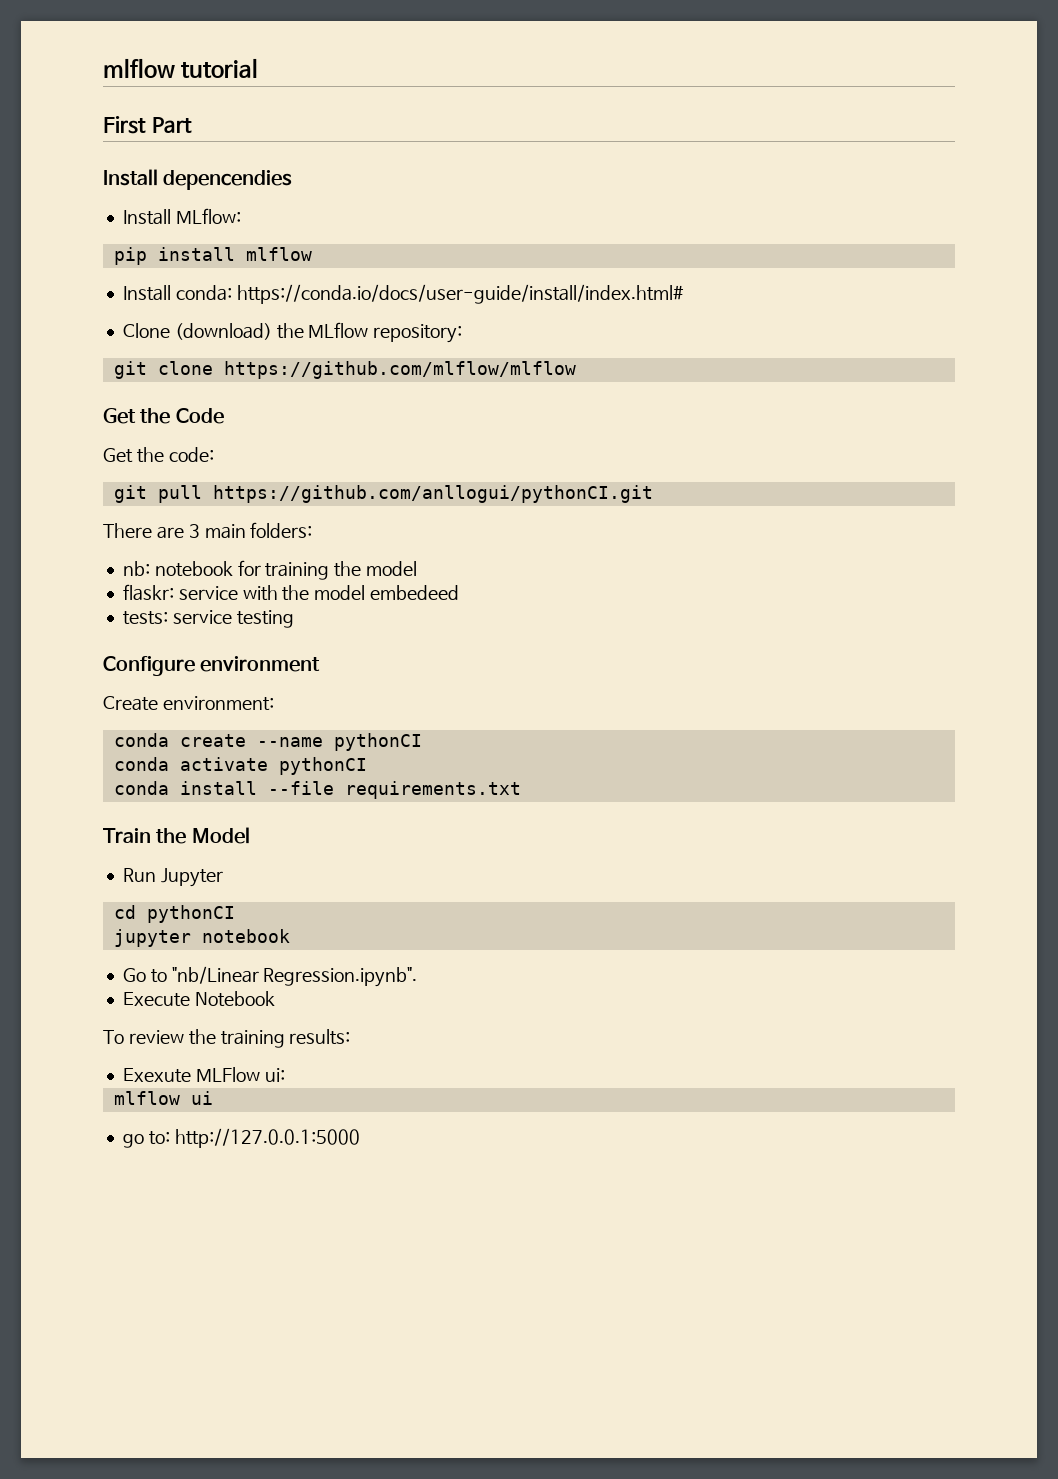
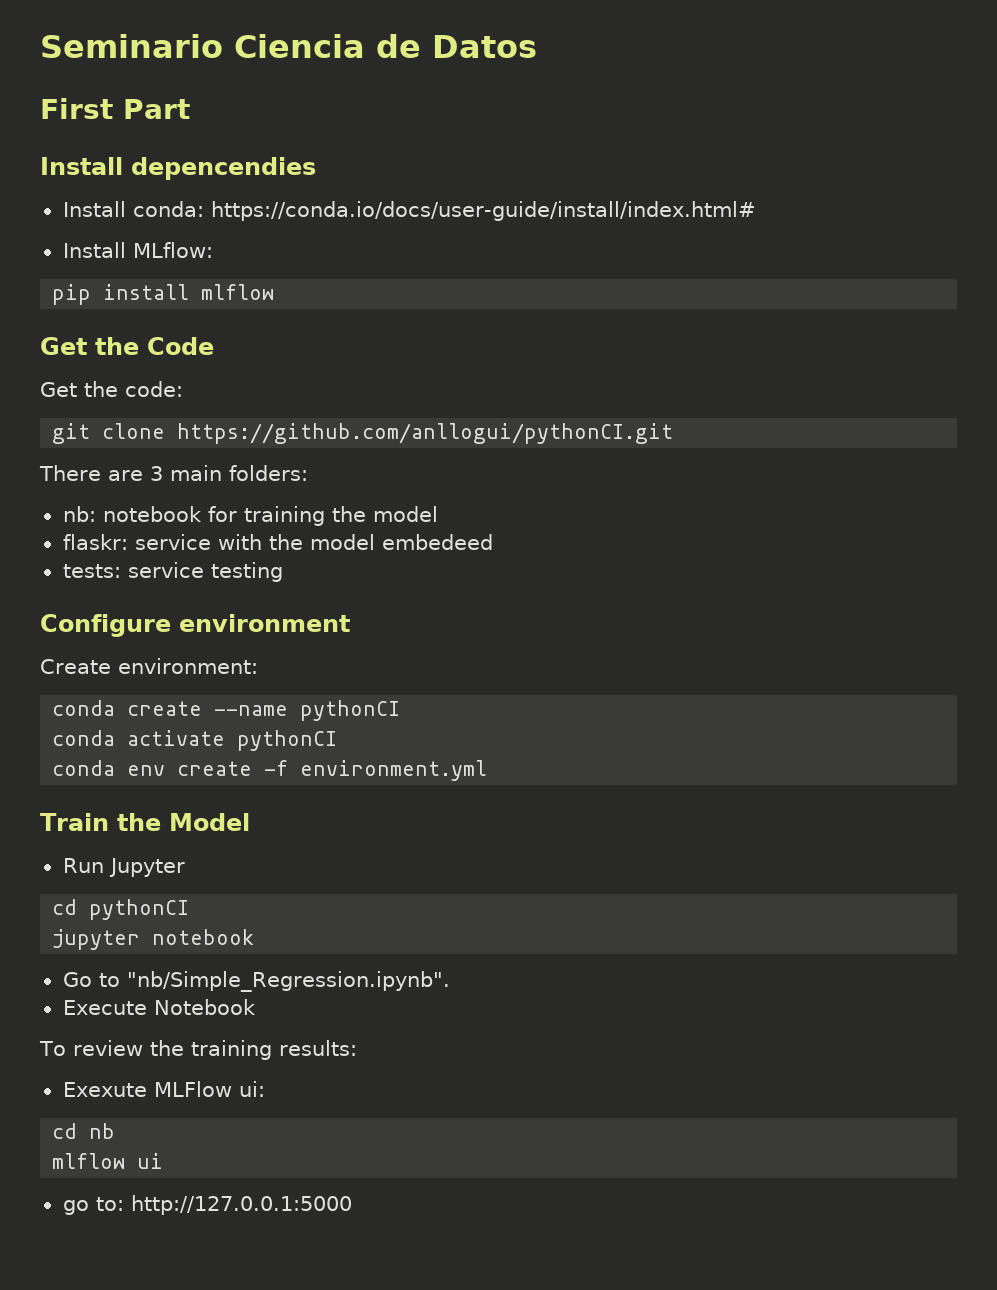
- mlflow tutorial
+ Seminario Ciencia de Datos
+ Install conda: https://conda.io/docs/user-guide/install/index.html#
- Install conda: https://conda.io/docs/user-guide/install/index.html#
- Clone (download) the MLflow repository:
- git clone https://github.com/mlflow/mlflow
- git pull https://github.com/anllogui/pythonCI.git
+ git clone https://github.com/anllogui/pythonCI.git
- conda install --file requirements.txt
+ conda env create -f environment.yml
- Go to "nb/Linear Regression.ipynb".
+ Go to "nb/Simple_Regression.ipynb".
+ cd nb

